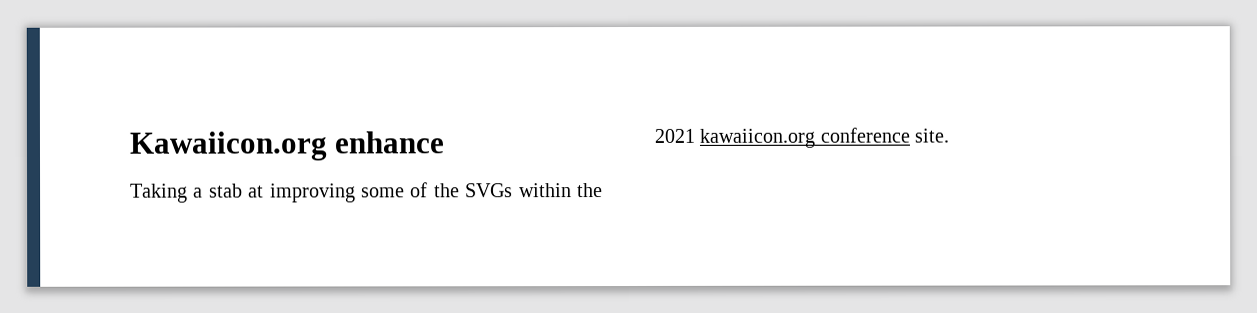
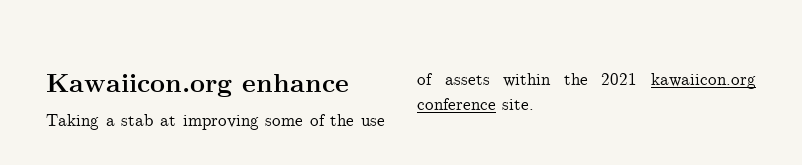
- Taking a stab at improving some of the SVGs within the 2021 kawaiicon.org conference site.
+ Taking a stab at improving some of the use of assets within the 2021 kawaiicon.org conference site.

